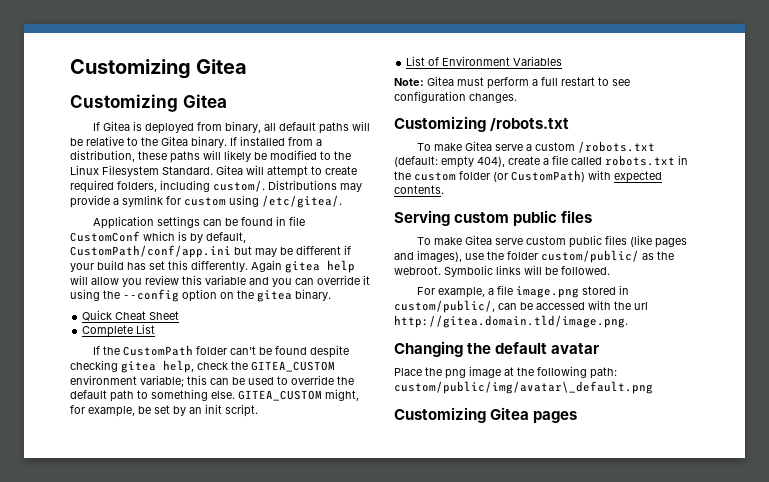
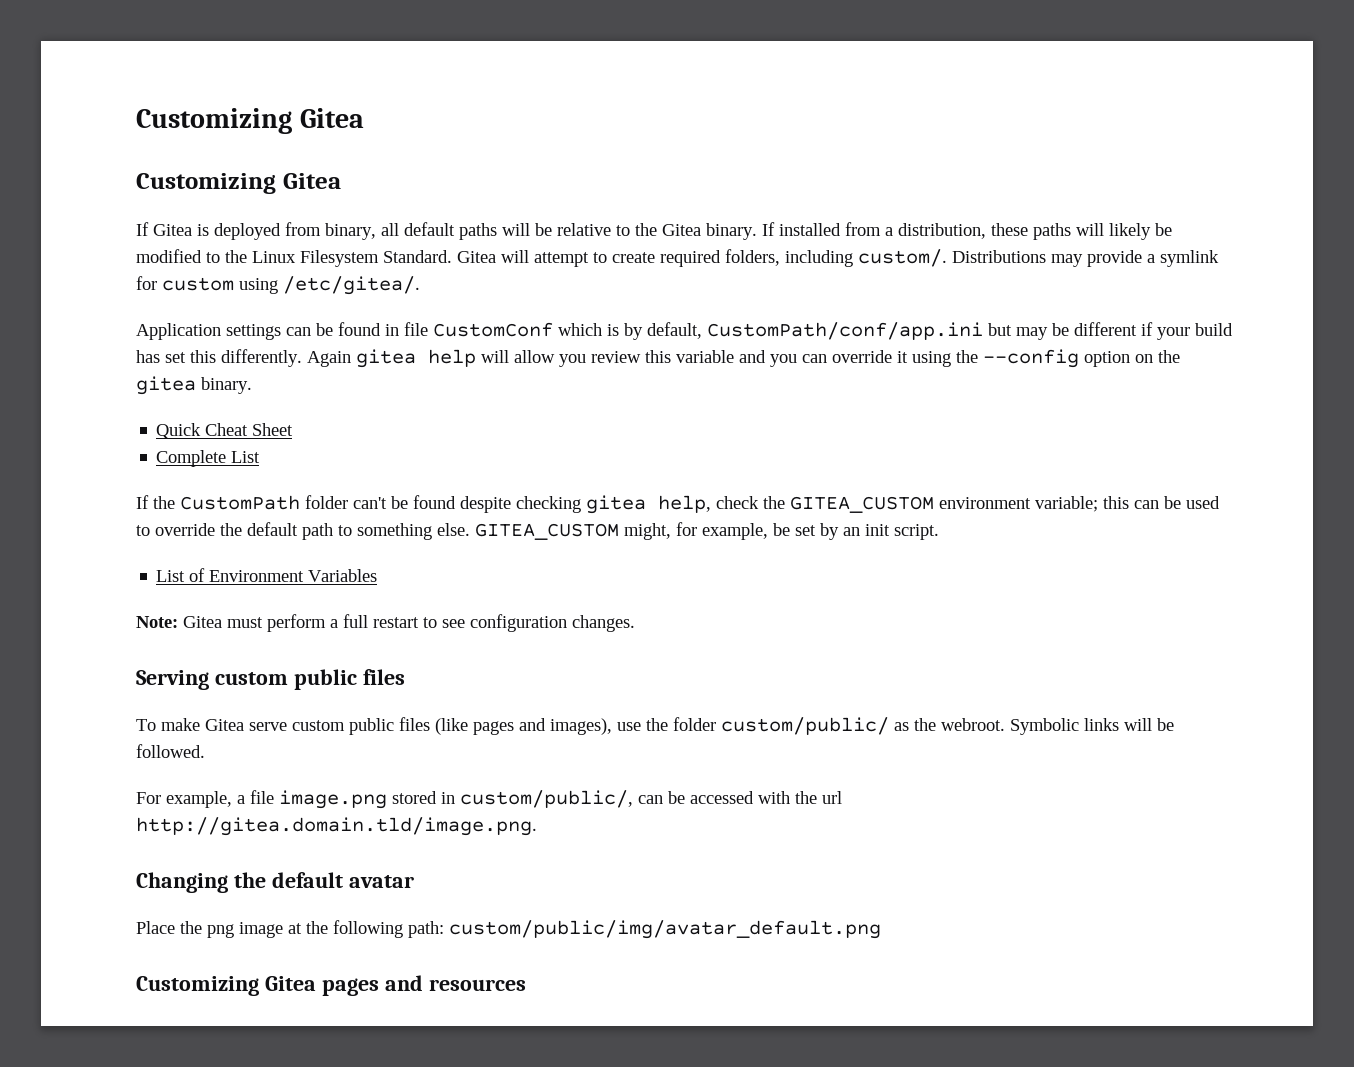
- Customizing /robots.txt
- To make Gitea serve a custom /robots.txt (default: empty 404), create a file called robots.txt in the custom folder (or CustomPath) with expected contents.
- Place the png image at the following path: custom/public/img/avatar\_default.png
+ Place the png image at the following path: custom/public/img/avatar_default.png
- Customizing Gitea pages
+ Customizing Gitea pages and resources

